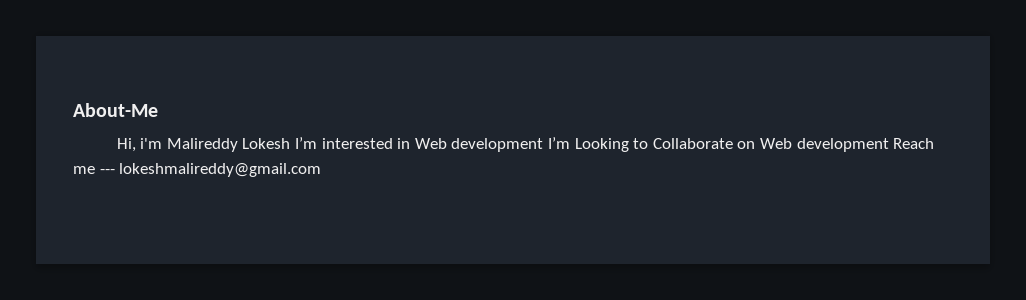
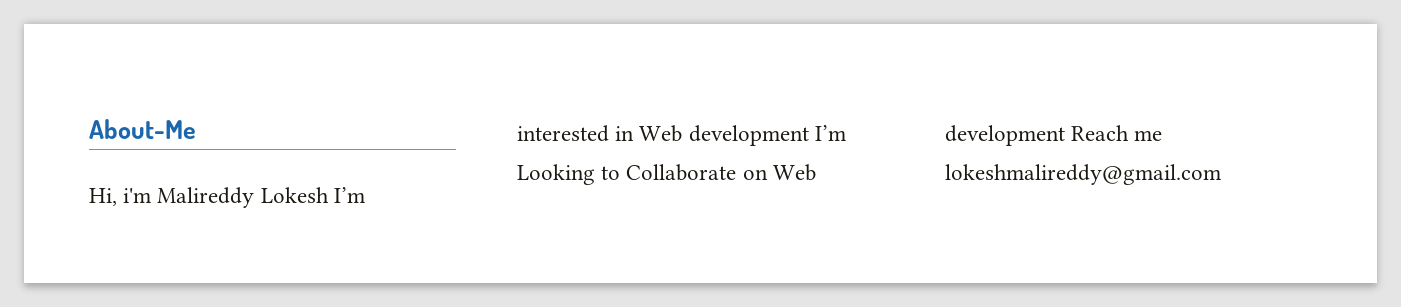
- Hi, i'm Malireddy Lokesh I’m interested in Web development I’m Looking to Collaborate on Web development Reach me --- lokeshmalireddy@gmail.com
+ Hi, i'm Malireddy Lokesh I’m interested in Web development I’m Looking to Collaborate on Web development Reach me lokeshmalireddy@gmail.com

